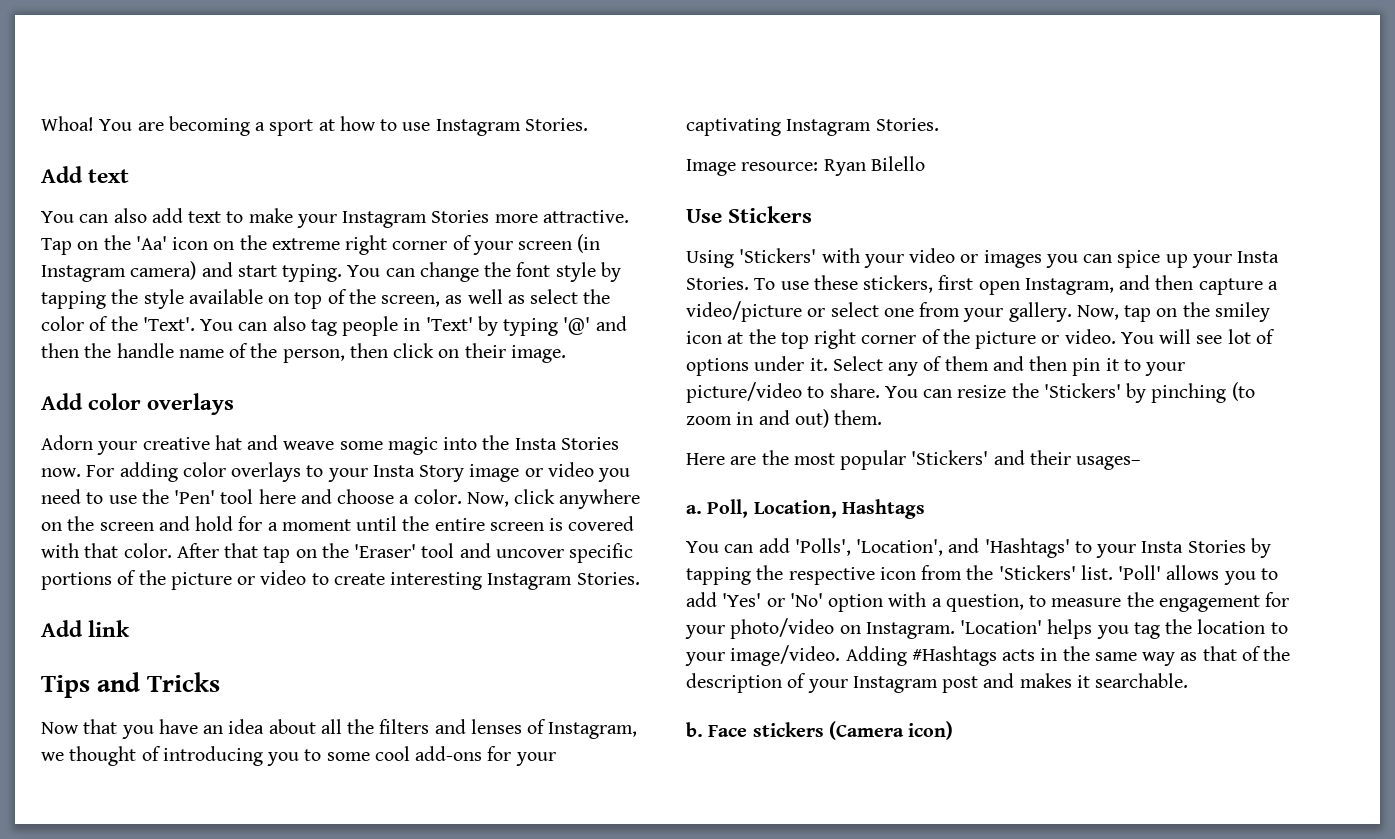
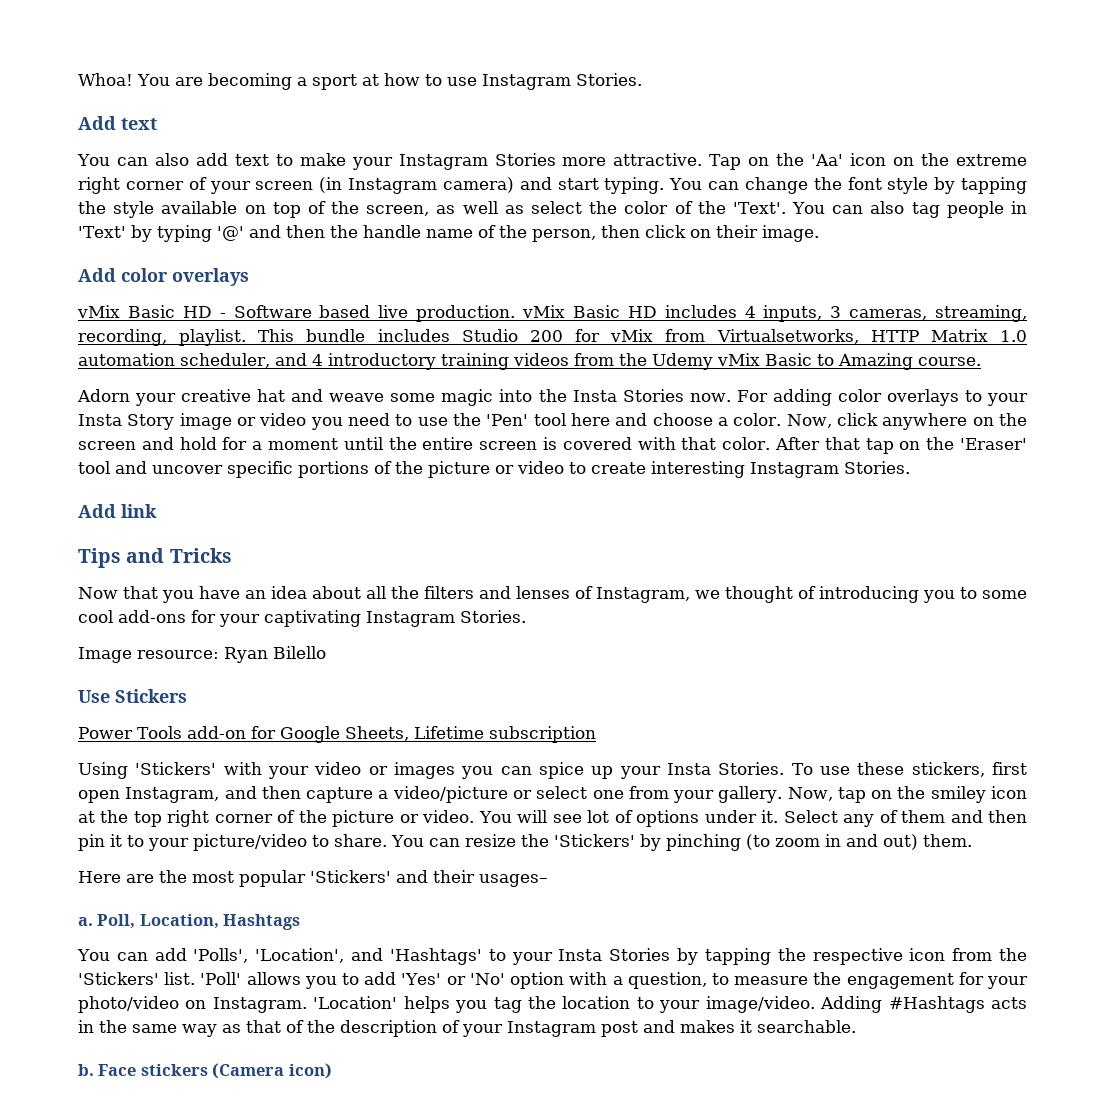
+ vMix Basic HD - Software based live production. vMix Basic HD includes 4 inputs, 3 cameras, streaming, recording, playlist. This bundle includes Studio 200 for vMix from Virtualsetworks, HTTP Matrix 1.0 automation scheduler, and 4 introductory training videos from the Udemy vMix Basic to Amazing course.
+ Power Tools add-on for Google Sheets, Lifetime subscription

